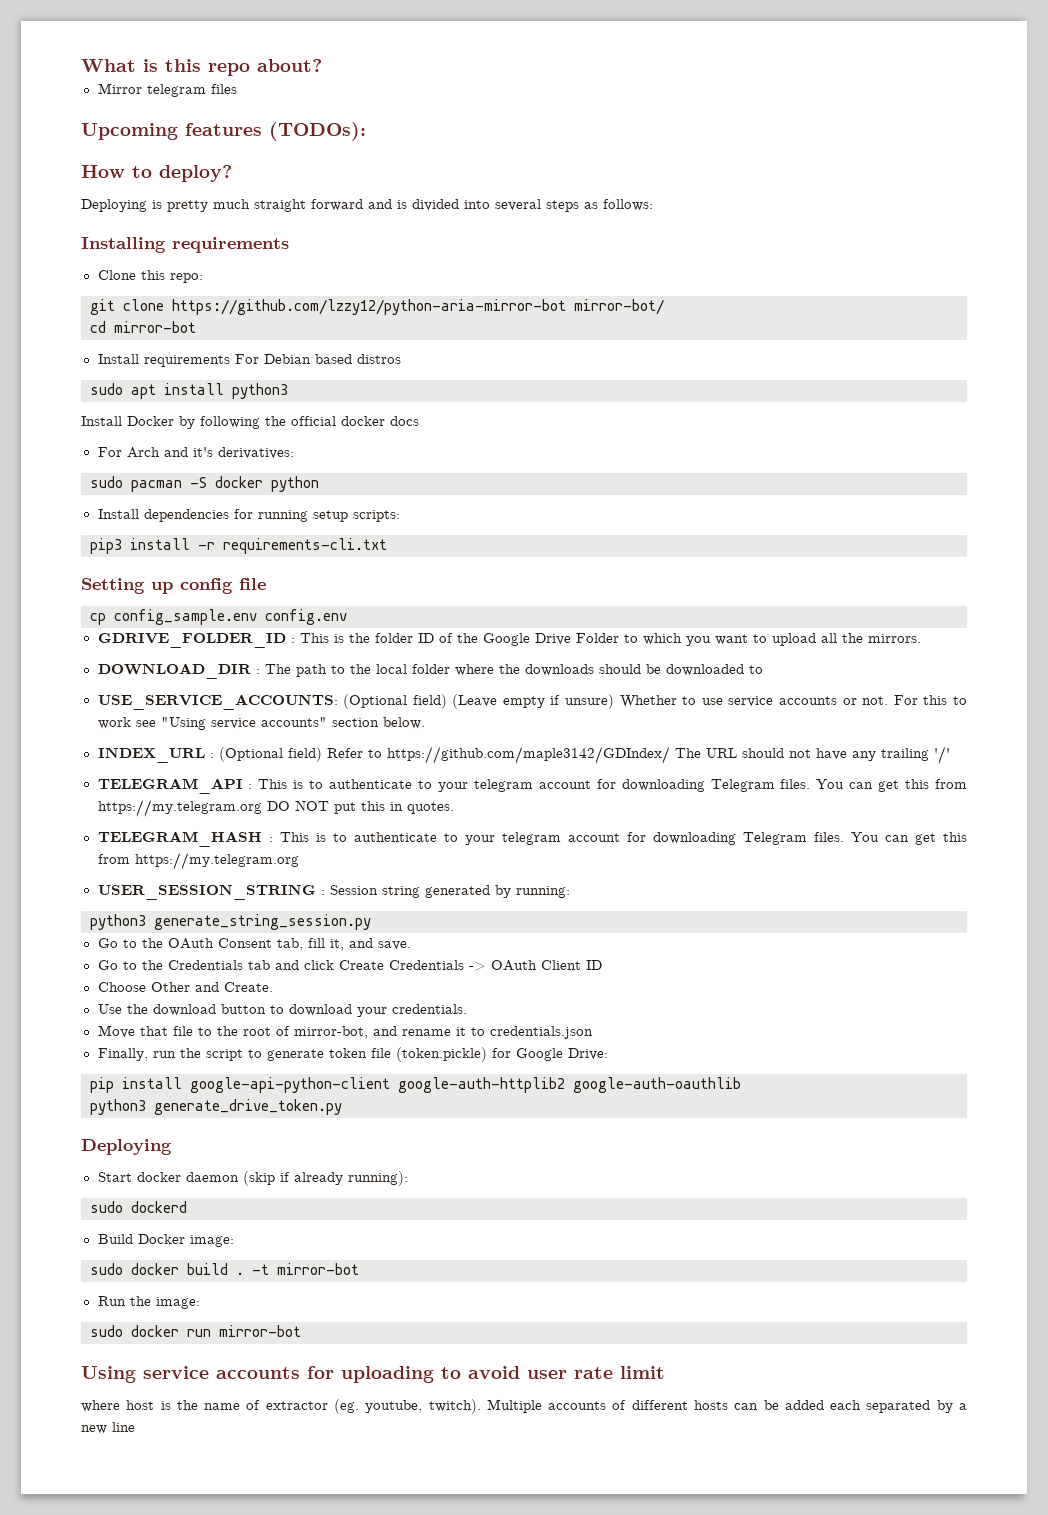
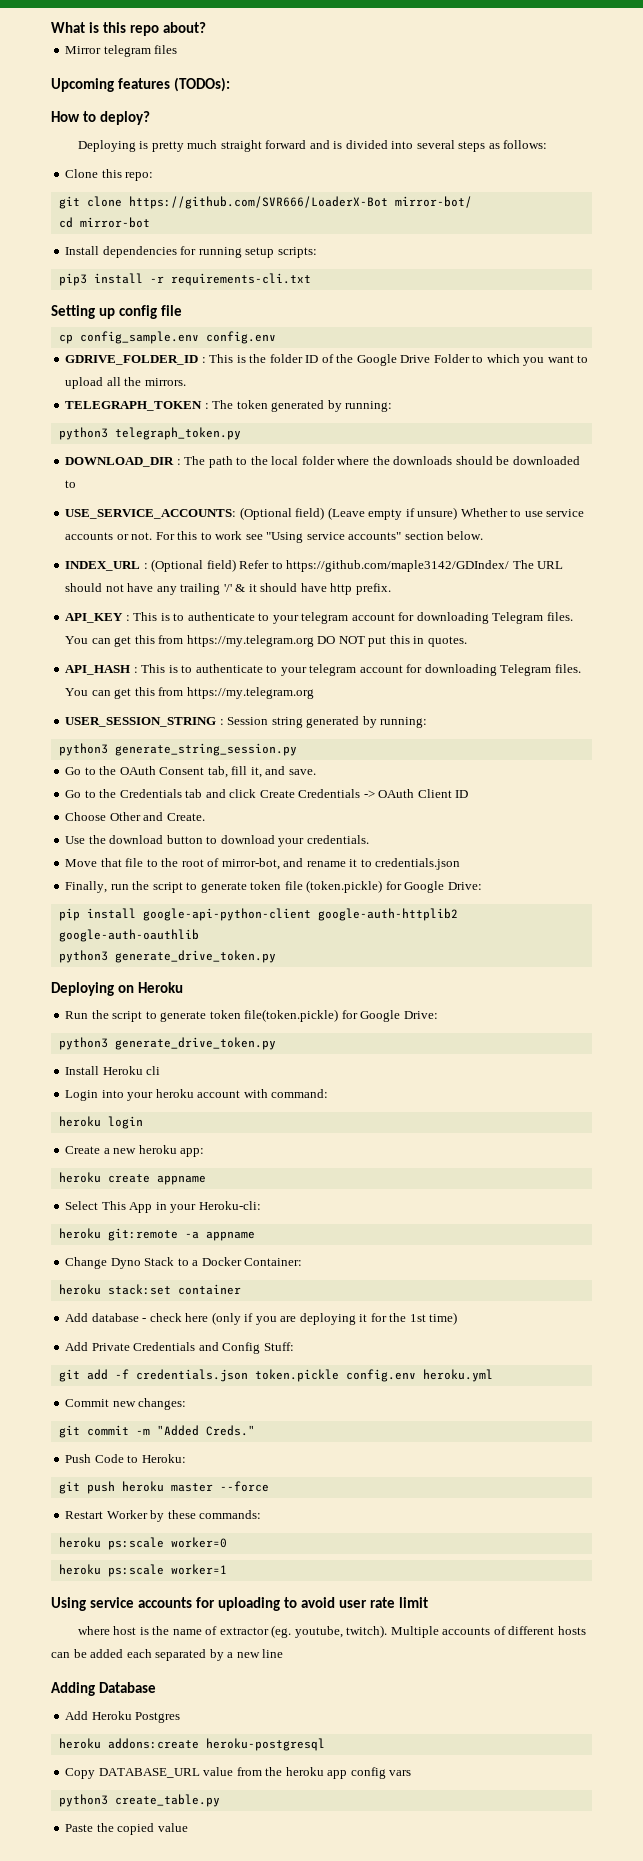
- Installing requirements
- git clone https://github.com/lzzy12/python-aria-mirror-bot mirror-bot/
+ git clone https://github.com/SVR666/LoaderX-Bot mirror-bot/
- Install requirements For Debian based distros
- sudo apt install python3
- Install Docker by following the official docker docs
- For Arch and it's derivatives:
- sudo pacman -S docker python
+ TELEGRAPH_TOKEN : The token generated by running:
+ python3 telegraph_token.py
- INDEX_URL : (Optional field) Refer to https://github.com/maple3142/GDIndex/ The URL should not have any trailing '/'
- TELEGRAM_API : This is to authenticate to your telegram account for downloading Telegram files.
+ INDEX_URL : (Optional field) Refer to https://github.com/maple3142/GDIndex/ The URL should not have any trailing '/' & it should have http prefix.
+ API_KEY : This is to authenticate to your telegram account for downloading Telegram files.
- TELEGRAM_HASH : This is to authenticate to your telegram account for downloading Telegram files.
+ API_HASH : This is to authenticate to your telegram account for downloading Telegram files.
  pip install google-api-python-client google-auth-httplib2 google-auth-oauthlib
  python3 generate_drive_token.py
- Deploying
- Start docker daemon (skip if already running):
- sudo dockerd
- Build Docker image:
- sudo docker build . -t mirror-bot
- Run the image:
- sudo docker run mirror-bot
+ Deploying on Heroku
+ Run the script to generate token file(token.pickle) for Google Drive:
+ python3 generate_drive_token.py
+ Install Heroku cli
+ Login into your heroku account with command:
+ heroku login
+ Create a new heroku app:
+ heroku create appname
+ Select This App in your Heroku-cli:
+ heroku git:remote -a appname
+ Change Dyno Stack to a Docker Container:
+ heroku stack:set container
+ Add database - check here (only if you are deploying it for the 1st time)
+ Add Private Credentials and Config Stuff:
+ git add -f credentials.json token.pickle config.env heroku.yml
+ Commit new changes:
+ git commit -m "Added Creds."
+ Push Code to Heroku:
+ git push heroku master --force
+ Restart Worker by these commands:
+ heroku ps:scale worker=0
+ heroku ps:scale worker=1
+ Adding Database
+ Add Heroku Postgres
+ heroku addons:create heroku-postgresql
+ Copy DATABASE_URL value from the heroku app config vars
+ python3 create_table.py
+ Paste the copied value

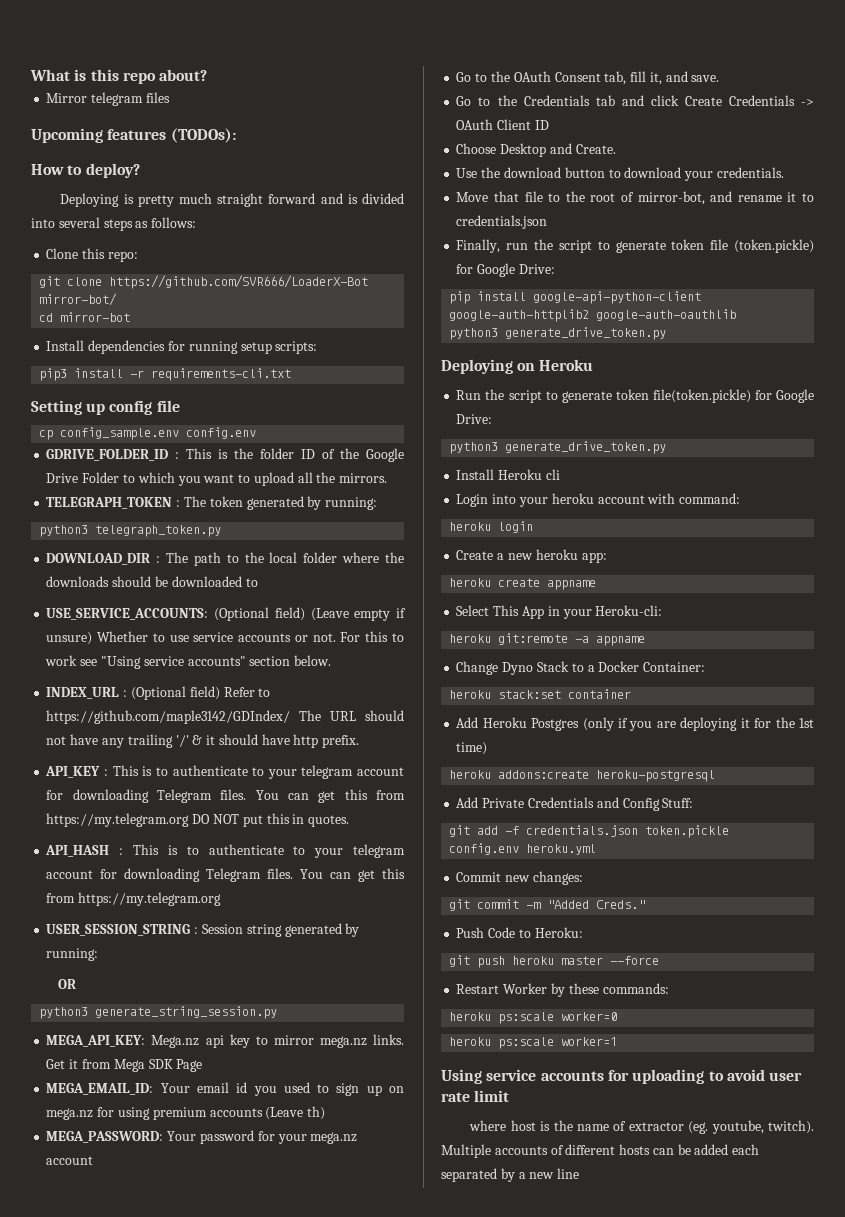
+ OR
+ MEGA_API_KEY: Mega.nz api key to mirror mega.nz links. Get it from Mega SDK Page
+ MEGA_EMAIL_ID: Your email id you used to sign up on mega.nz for using premium accounts (Leave th)
+ MEGA_PASSWORD: Your password for your mega.nz account
- Choose Other and Create.
+ Choose Desktop and Create.
- Add database - check here (only if you are deploying it for the 1st time)
+ Add Heroku Postgres (only if you are deploying it for the 1st time)
+ heroku addons:create heroku-postgresql
- Adding Database
- Add Heroku Postgres
- heroku addons:create heroku-postgresql
- Copy DATABASE_URL value from the heroku app config vars
- python3 create_table.py
- Paste the copied value

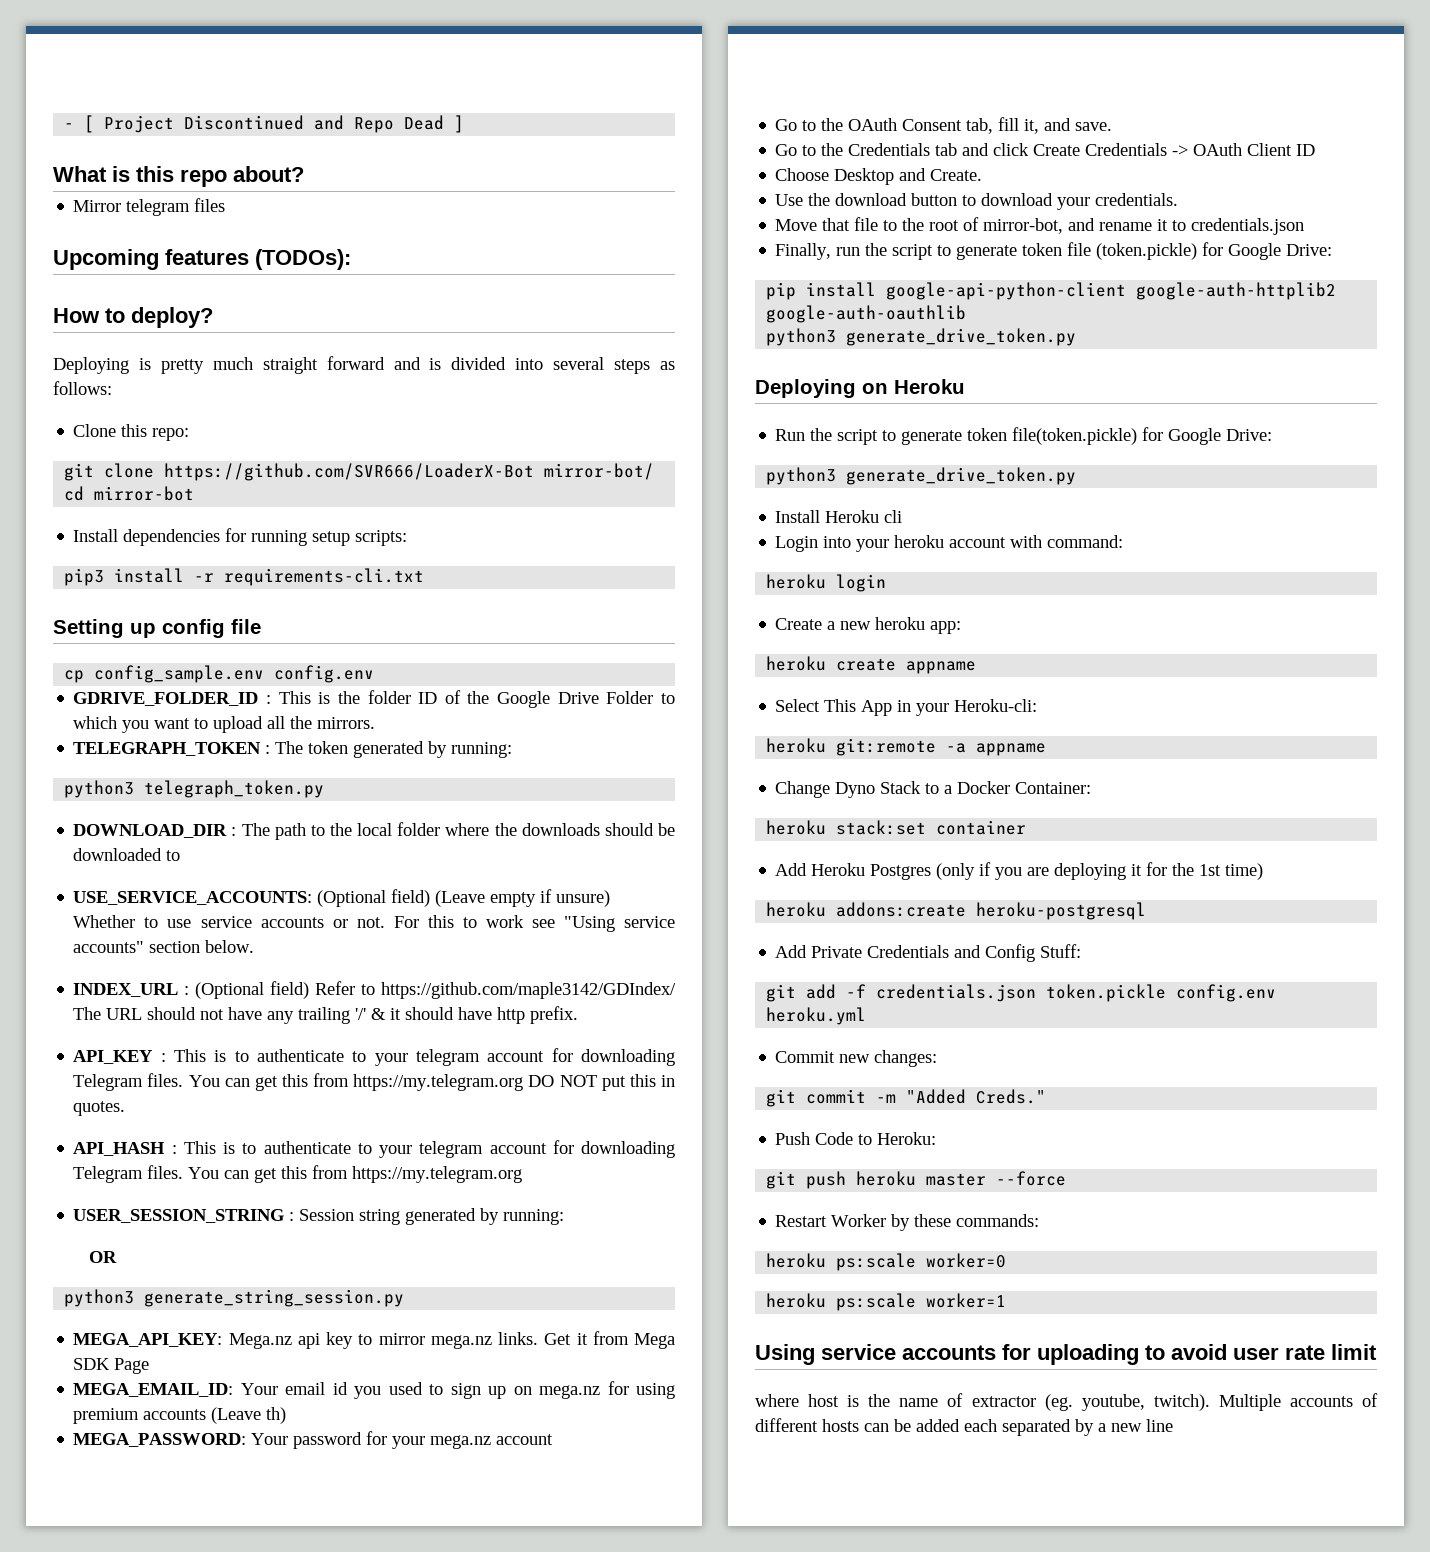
+ - [ Project Discontinued and Repo Dead ]

